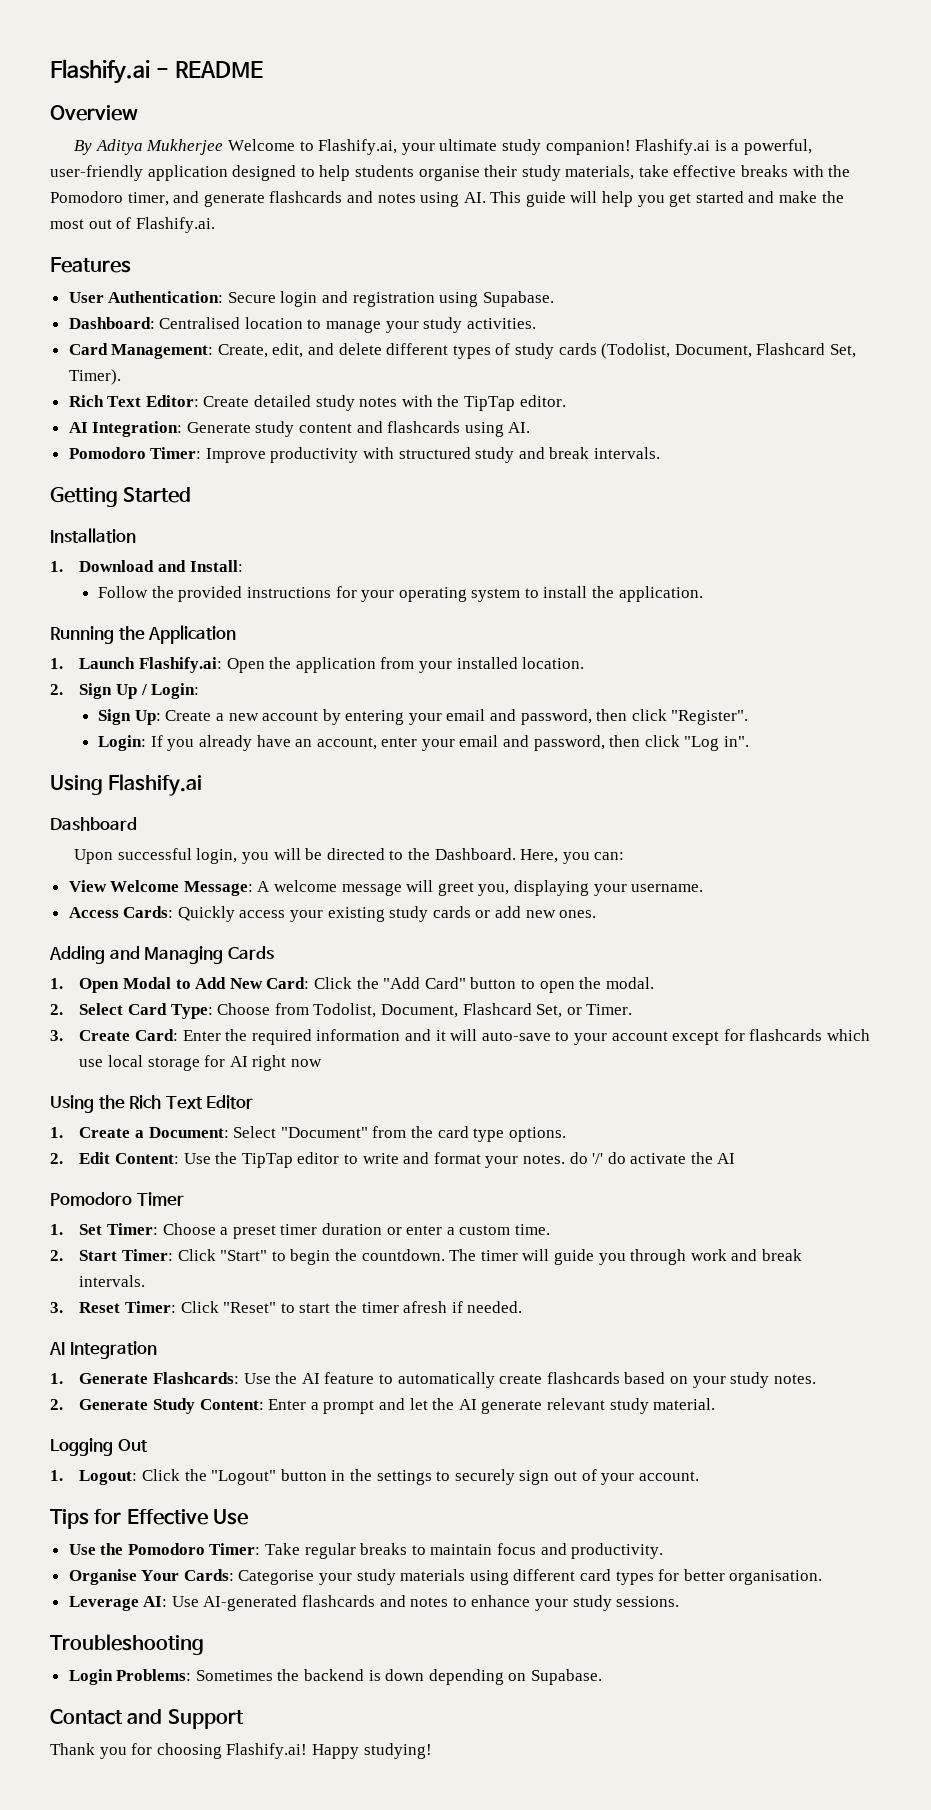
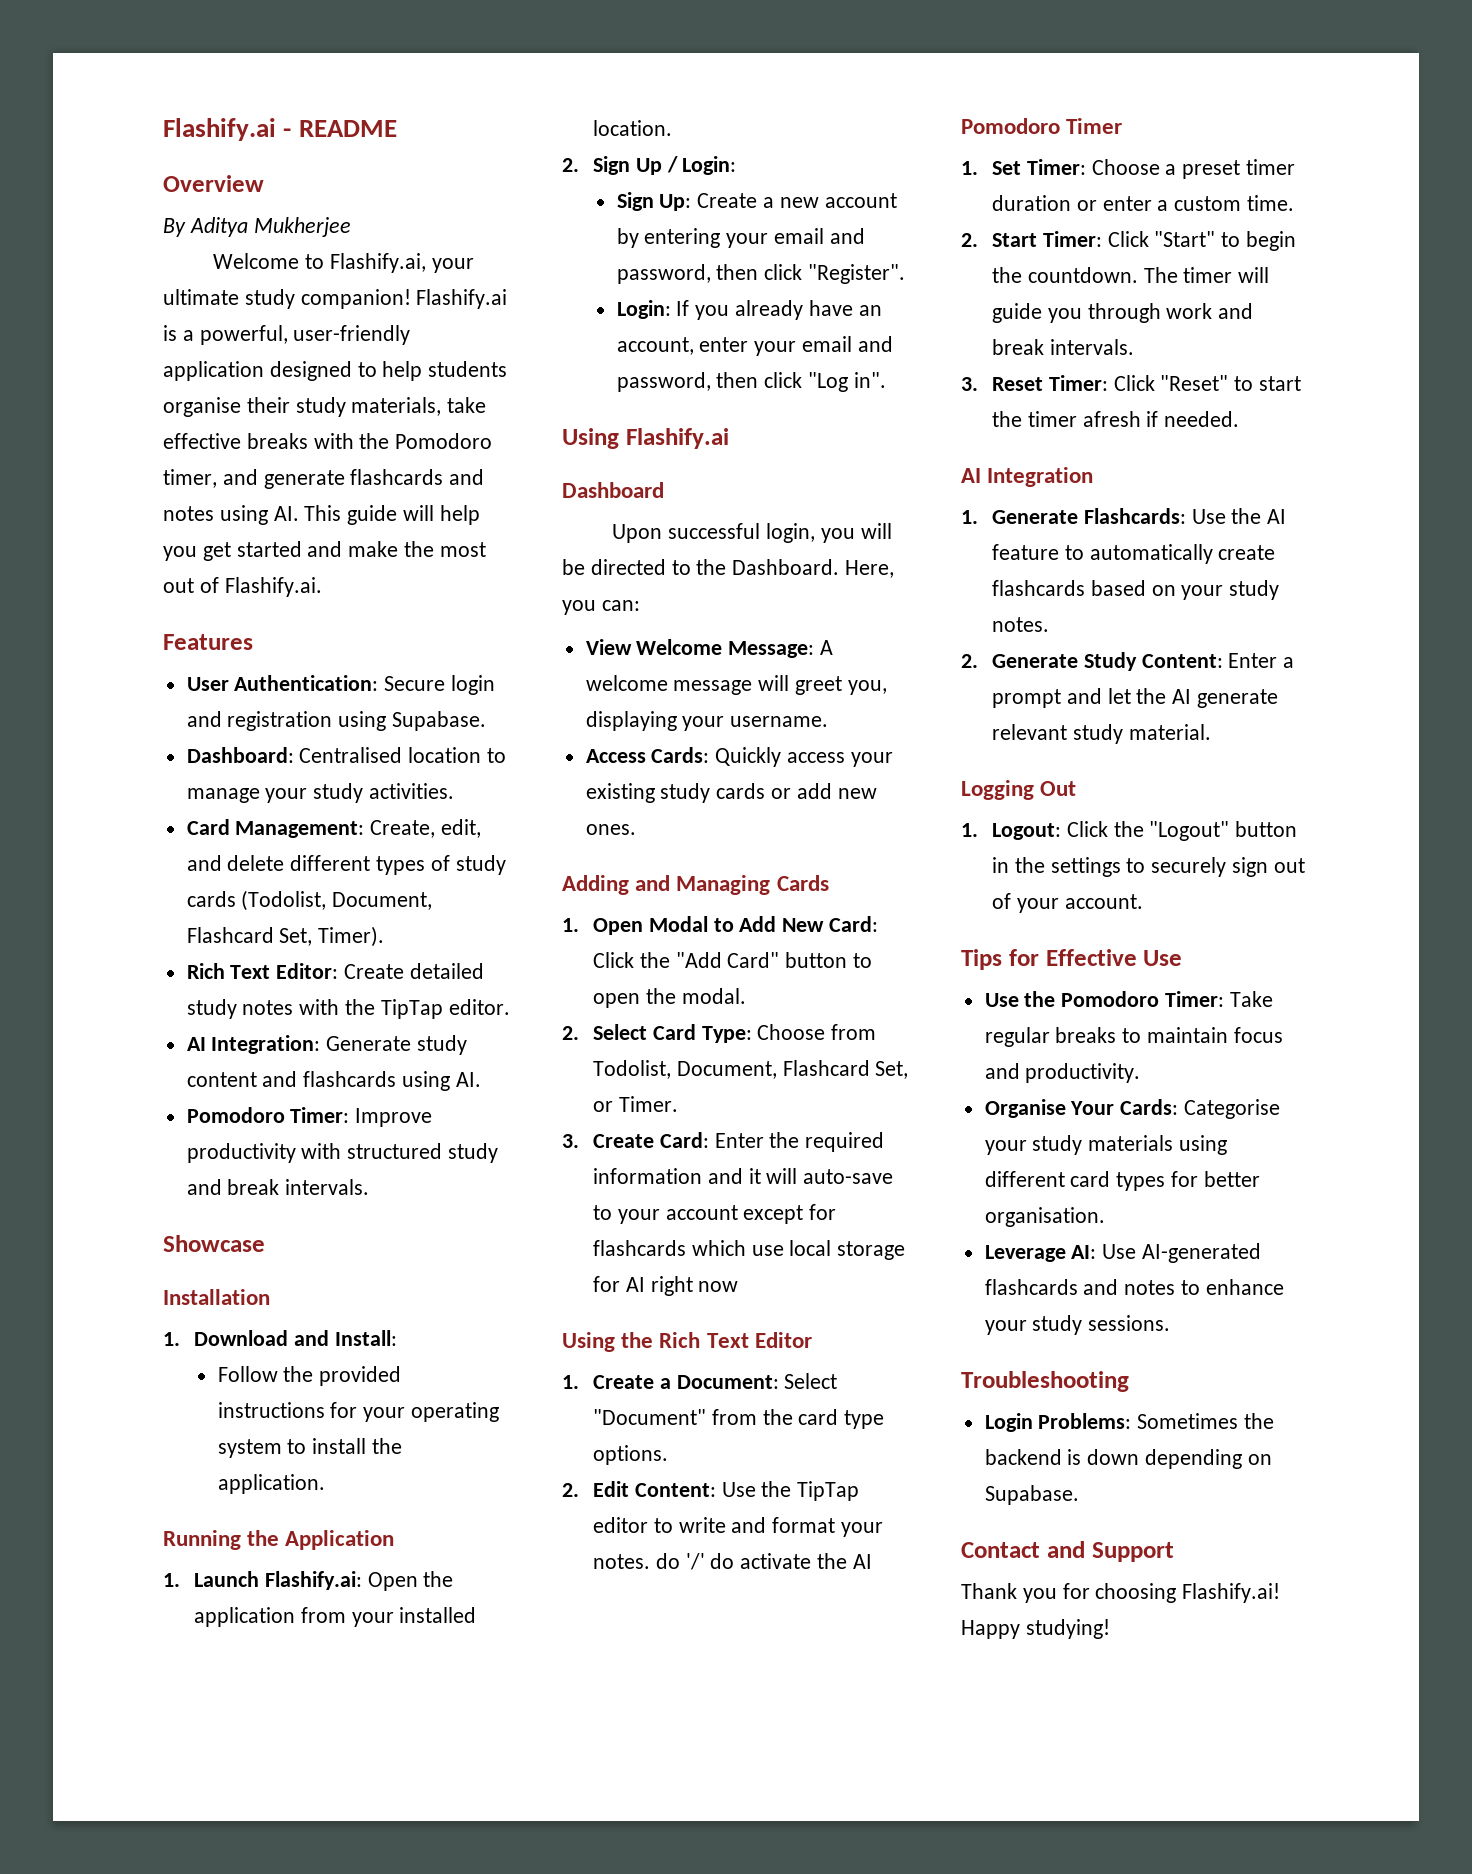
- By Aditya Mukherjee Welcome to Flashify.ai, your ultimate study companion!
+ By Aditya Mukherjee
+ Welcome to Flashify.ai, your ultimate study companion!
- Getting Started
+ Showcase

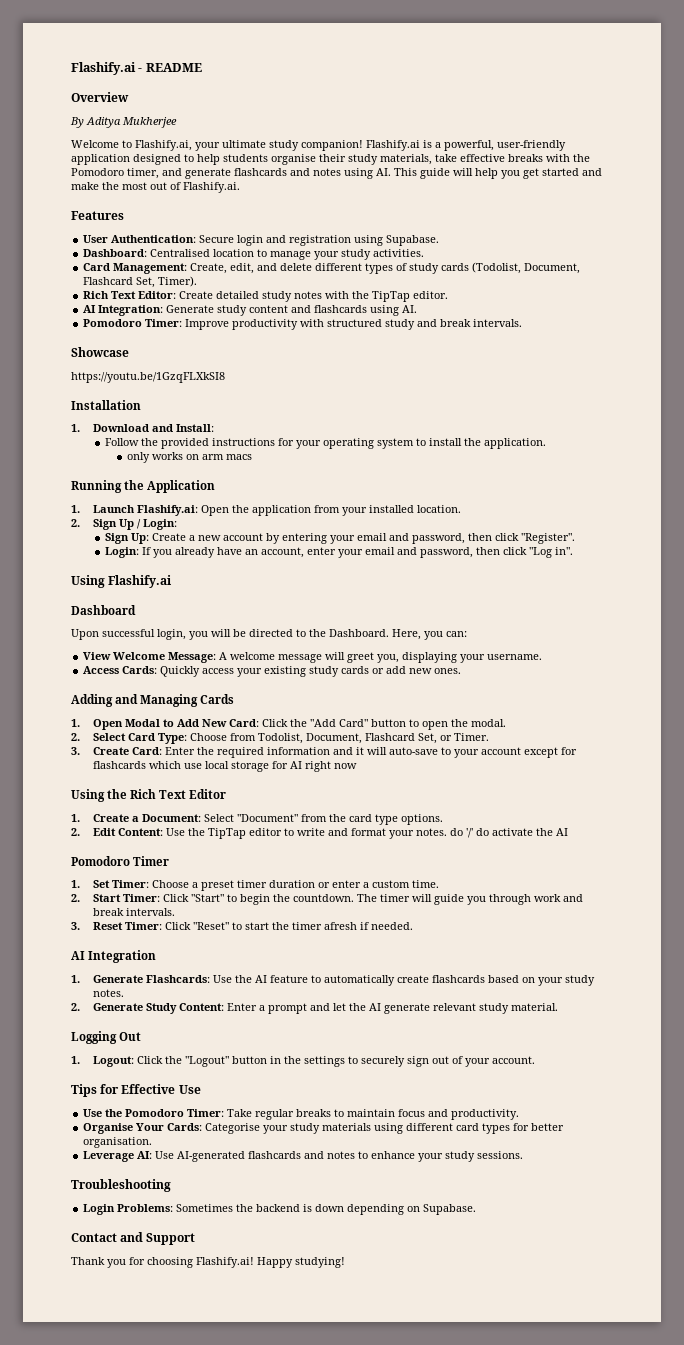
+ https://youtu.be/1GzqFLXkSI8
+ only works on arm macs

